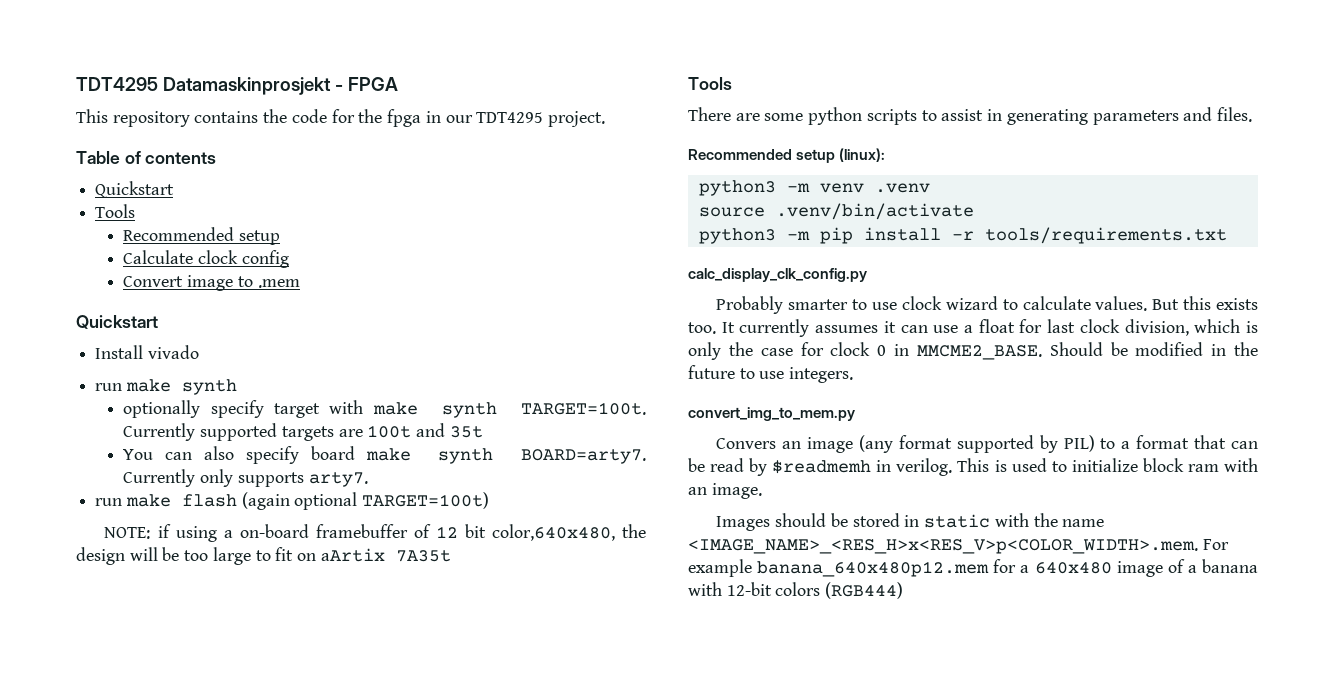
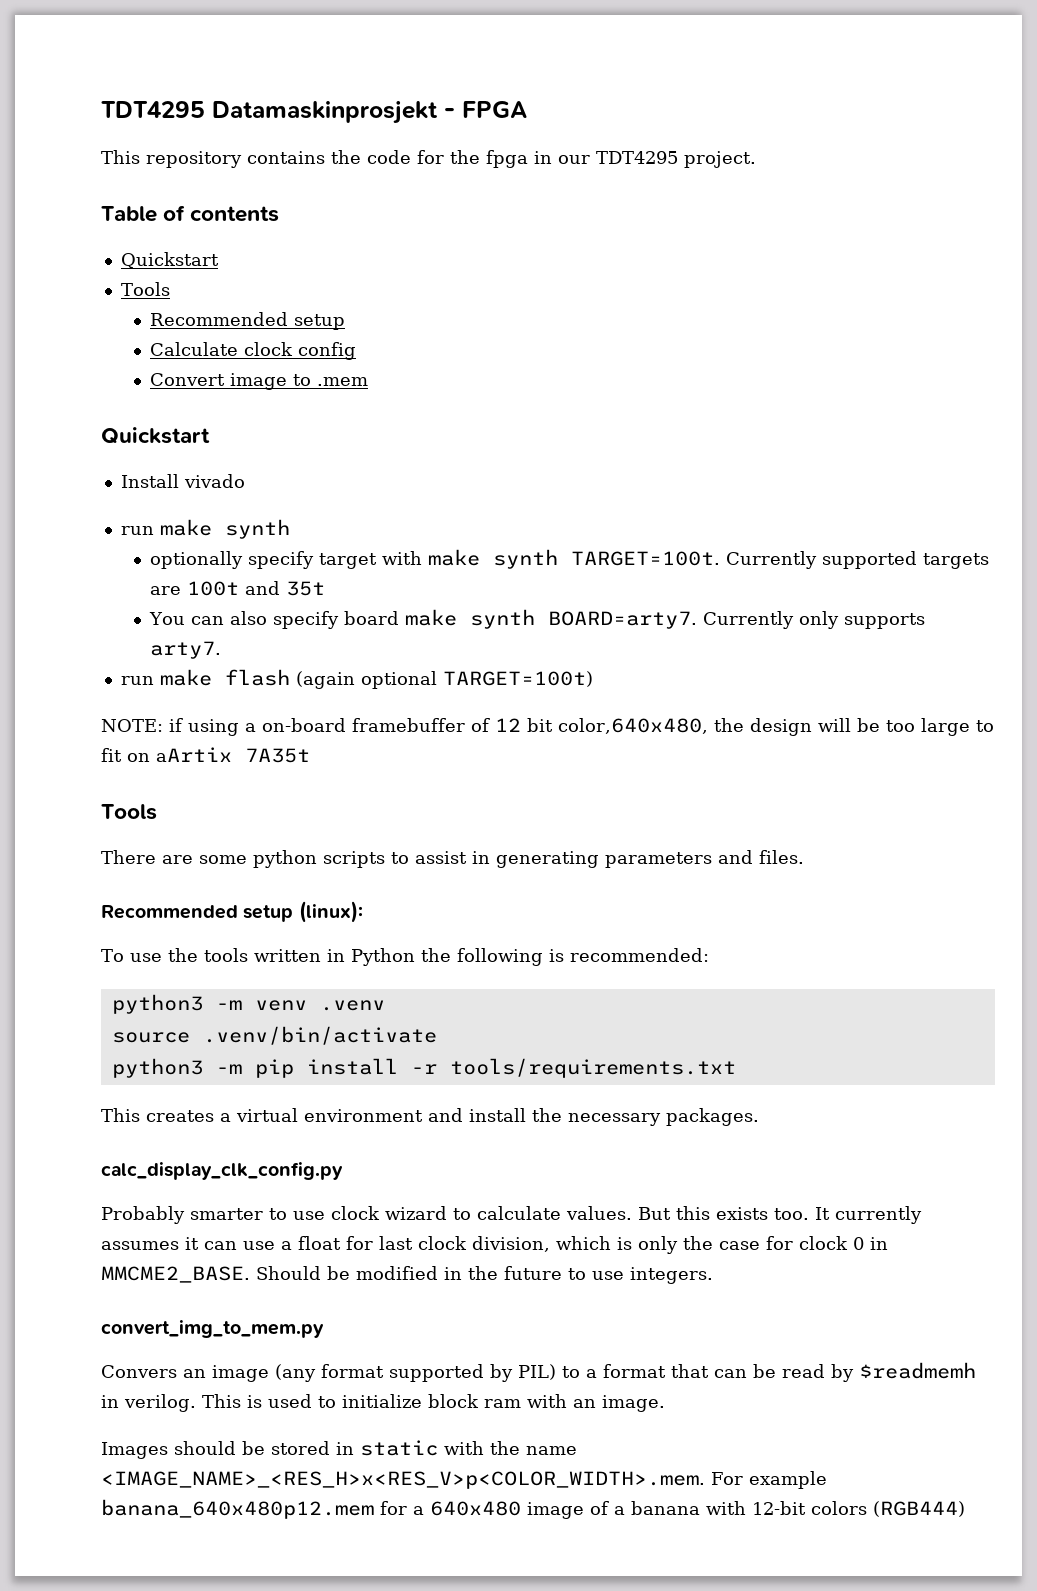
+ To use the tools written in Python the following is recommended:
+ This creates a virtual environment and install the necessary packages.

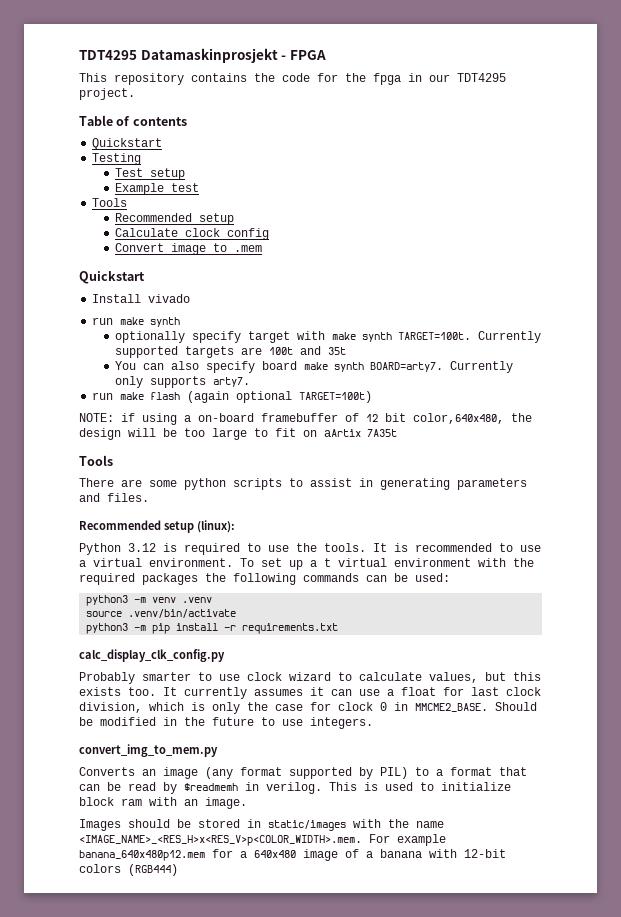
+ Testing
+ Test setup
+ Example test
- To use the tools written in Python the following is recommended:
+ Python 3.12 is required to use the tools. It is recommended to use a virtual environment. To set up a t virtual environment with the required packages the following commands can be used:
- python3 -m pip install -r tools/requirements.txt
- This creates a virtual environment and install the necessary packages.
+ python3 -m pip install -r requirements.txt
- Probably smarter to use clock wizard to calculate values. But this exists too.
+ Probably smarter to use clock wizard to calculate values, but this exists too.
- Convers an image (any format supported by PIL) to a format that can be read by $readmemh in verilog.
+ Converts an image (any format supported by PIL) to a format that can be read by $readmemh in verilog.
- Images should be stored in static with the name <IMAGE_NAME>_<RES_H>x<RES_V>p<COLOR_WIDTH>.mem. For example banana_640x480p12.mem for a 640x480 image of a banana with 12-bit colors (RGB444)
+ Images should be stored in static/images with the name <IMAGE_NAME>_<RES_H>x<RES_V>p<COLOR_WIDTH>.mem. For example banana_640x480p12.mem for a 640x480 image of a banana with 12-bit colors (RGB444)

